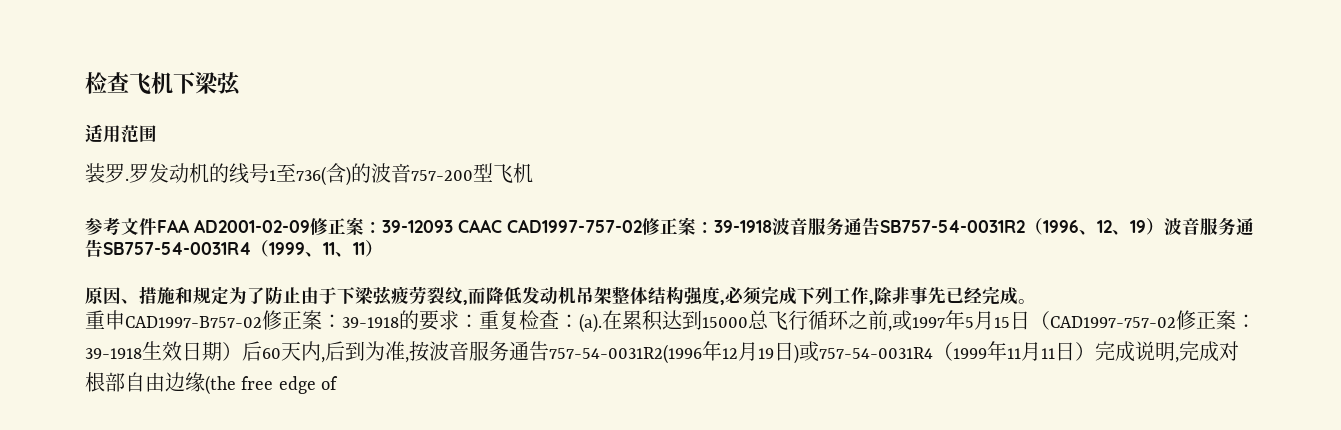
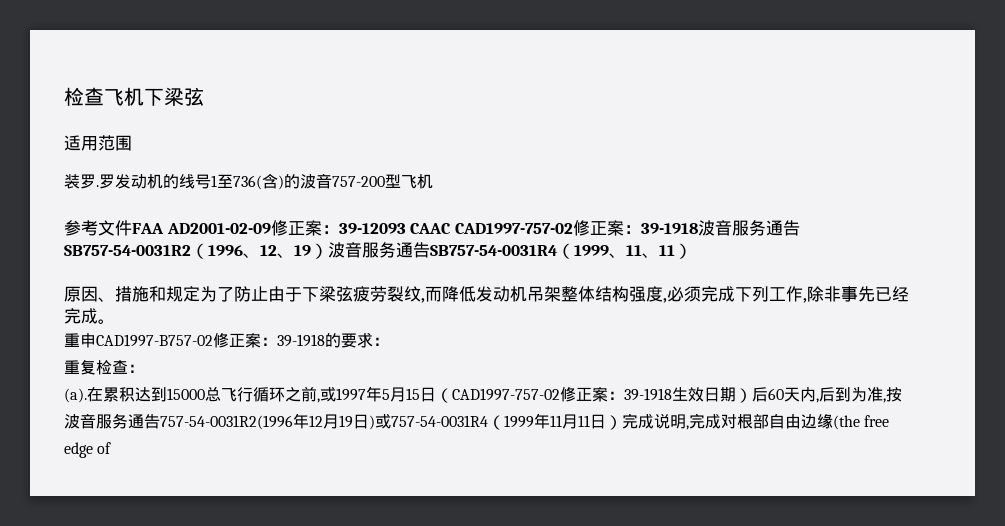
- 重申CAD1997-B757-02修正案：39-1918的要求：重复检查：(a).
+ 重申CAD1997-B757-02修正案：39-1918的要求：
+ 重复检查：
+ (a).

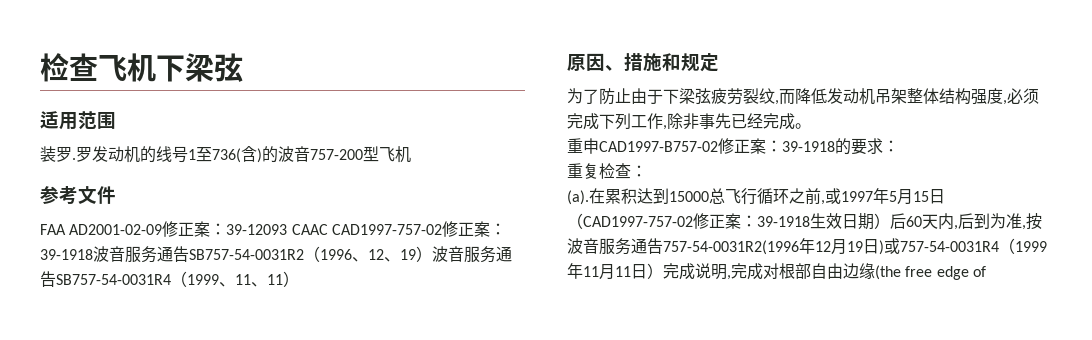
- 参考文件FAA AD2001-02-09修正案：39-12093 CAAC CAD1997-757-02修正案：39-1918波音服务通告SB757-54-0031R2（1996、12、19）波音服务通告SB757-54-0031R4（1999、11、11）
+ 参考文件
+ FAA AD2001-02-09修正案：39-12093 CAAC CAD1997-757-02修正案：39-1918波音服务通告SB757-54-0031R2（1996、12、19）波音服务通告SB757-54-0031R4（1999、11、11）
- 原因、措施和规定为了防止由于下梁弦疲劳裂纹,而降低发动机吊架整体结构强度,必须完成下列工作,除非事先已经完成。
+ 原因、措施和规定
+ 为了防止由于下梁弦疲劳裂纹,而降低发动机吊架整体结构强度,必须完成下列工作,除非事先已经完成。

